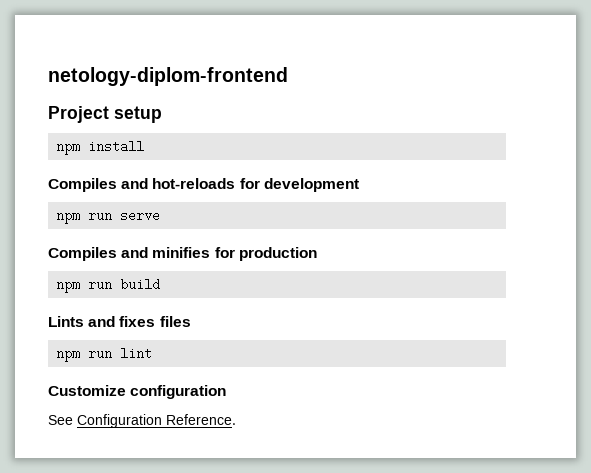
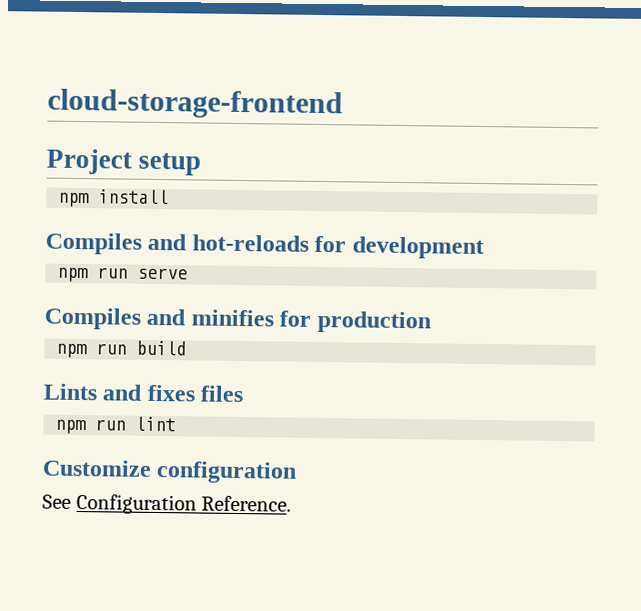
- netology-diplom-frontend
+ cloud-storage-frontend

